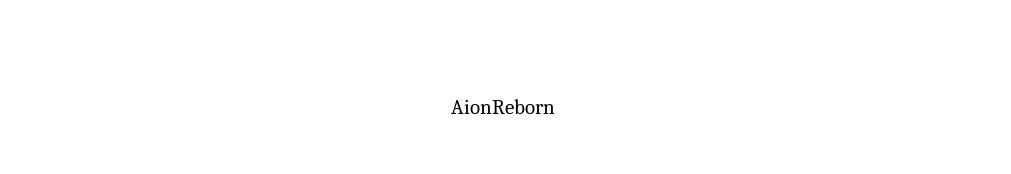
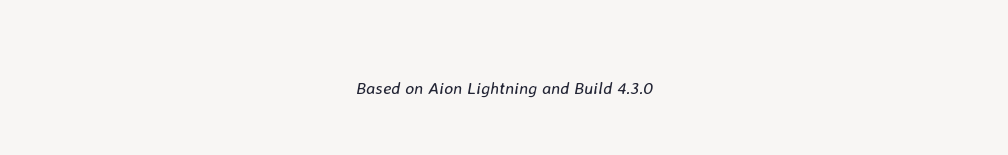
- AionReborn
+ Based on Aion Lightning and Build 4.3.0

